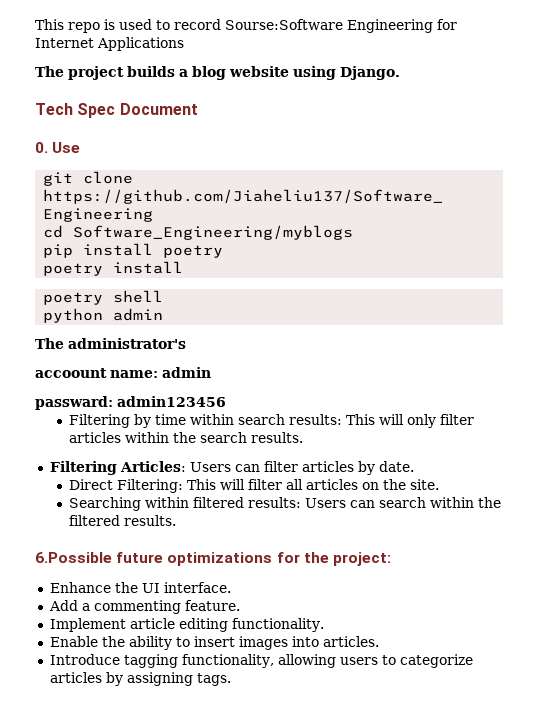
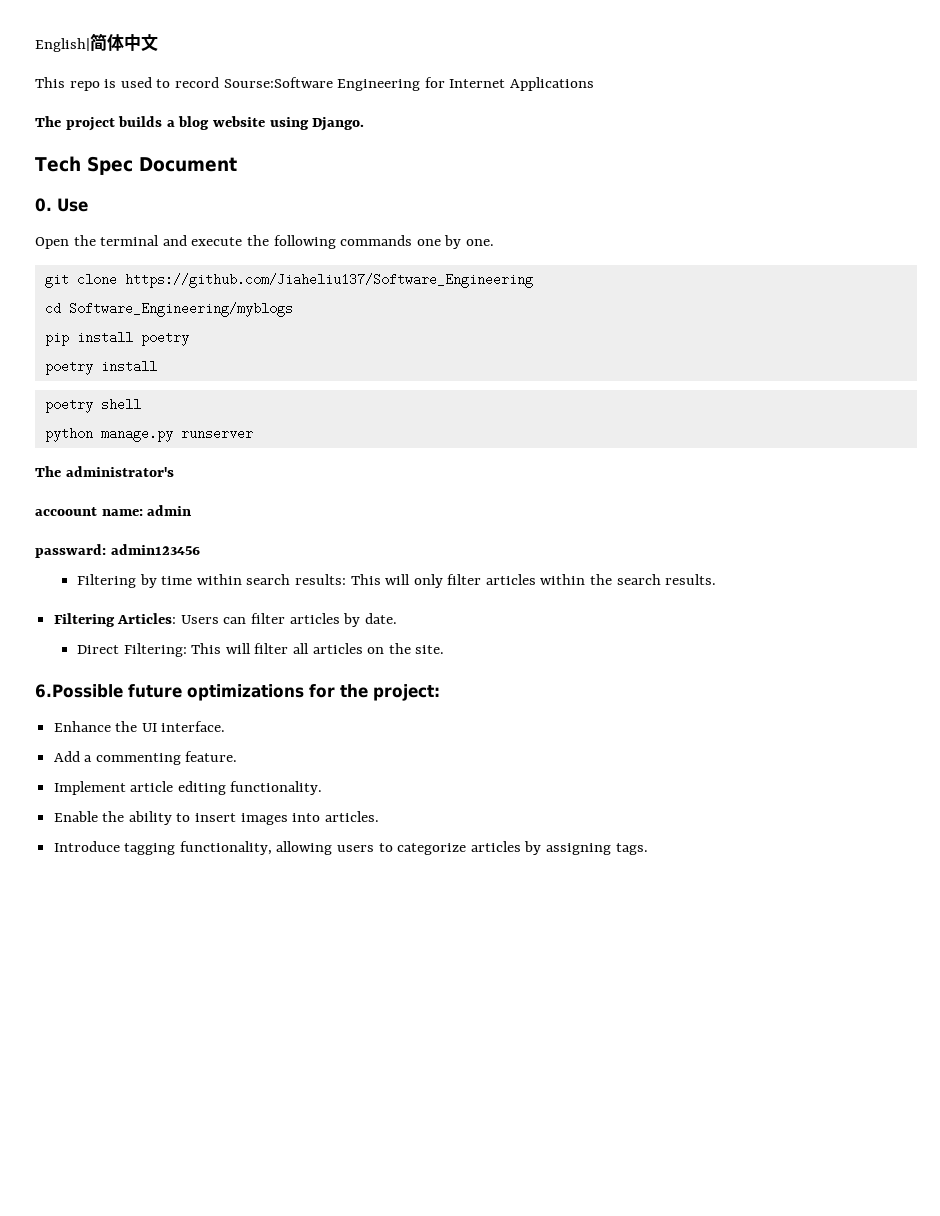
+ English|简体中文
+ Open the terminal and execute the following commands one by one.
- python admin
+ python manage.py runserver
- Searching within filtered results: Users can search within the filtered results.

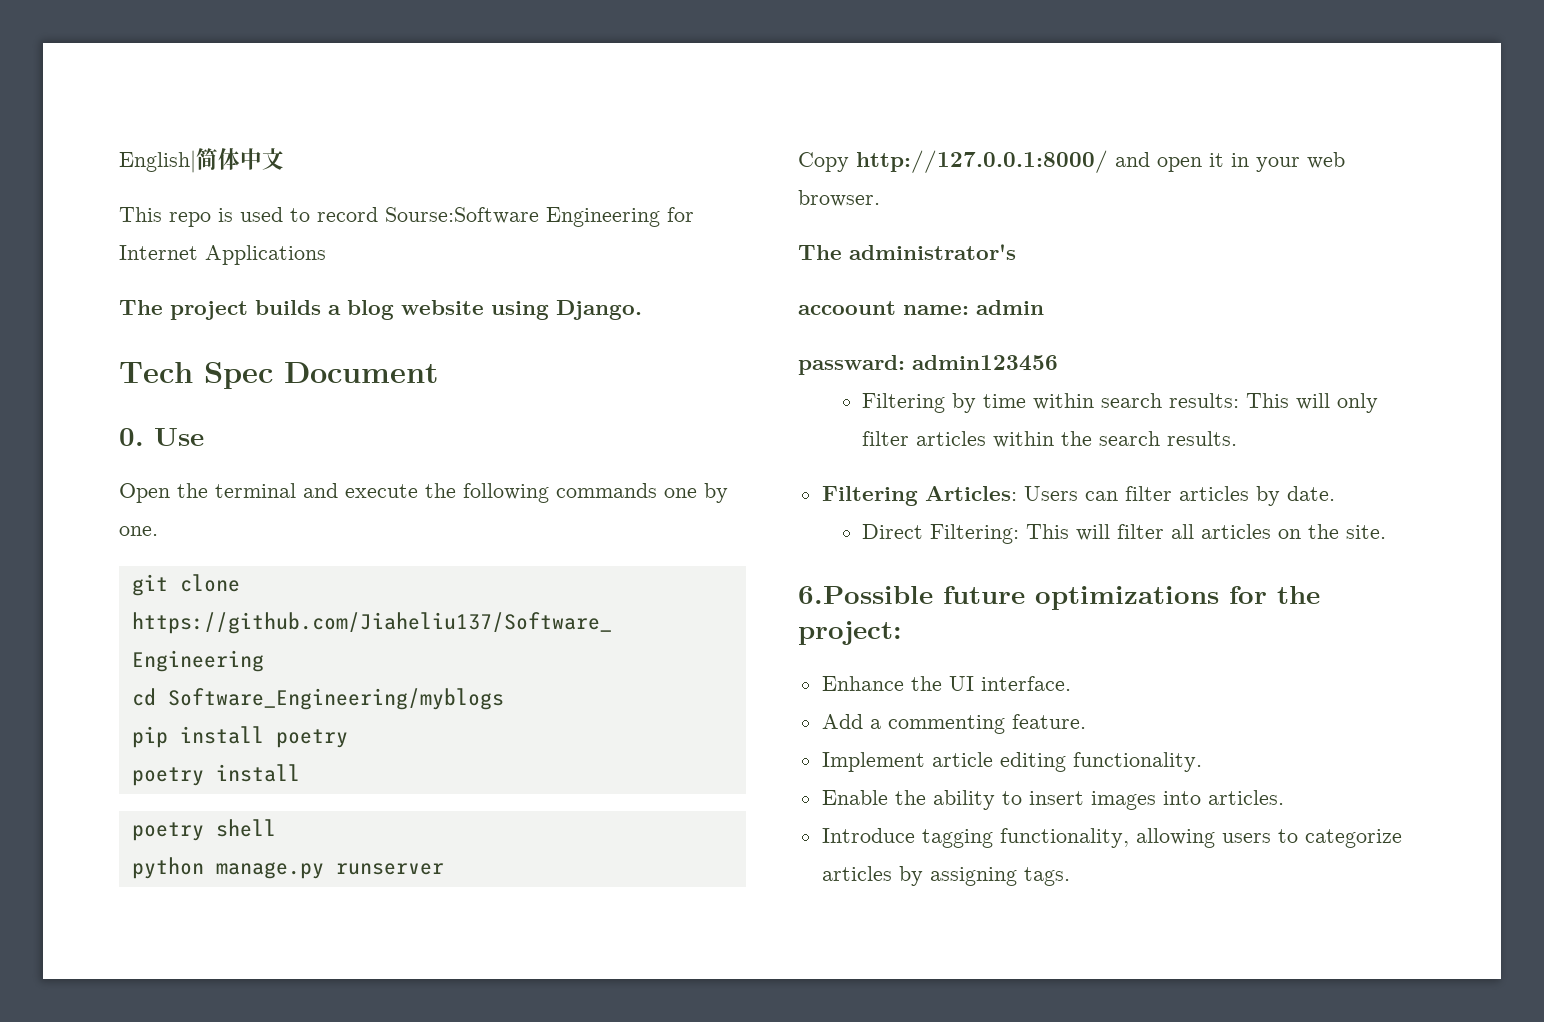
+ Copy http://127.0.0.1:8000/ and open it in your web browser.

